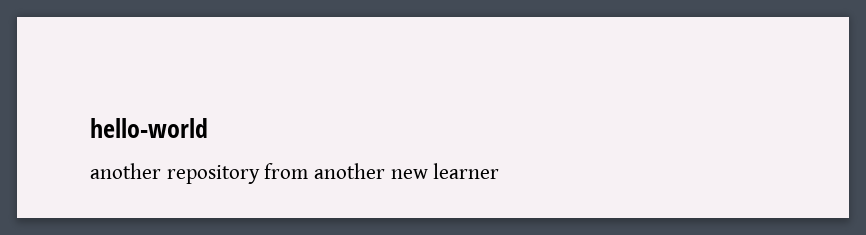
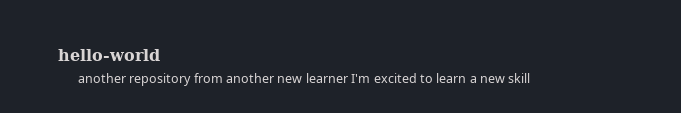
- another repository from another new learner
+ another repository from another new learner I'm excited to learn a new skill

